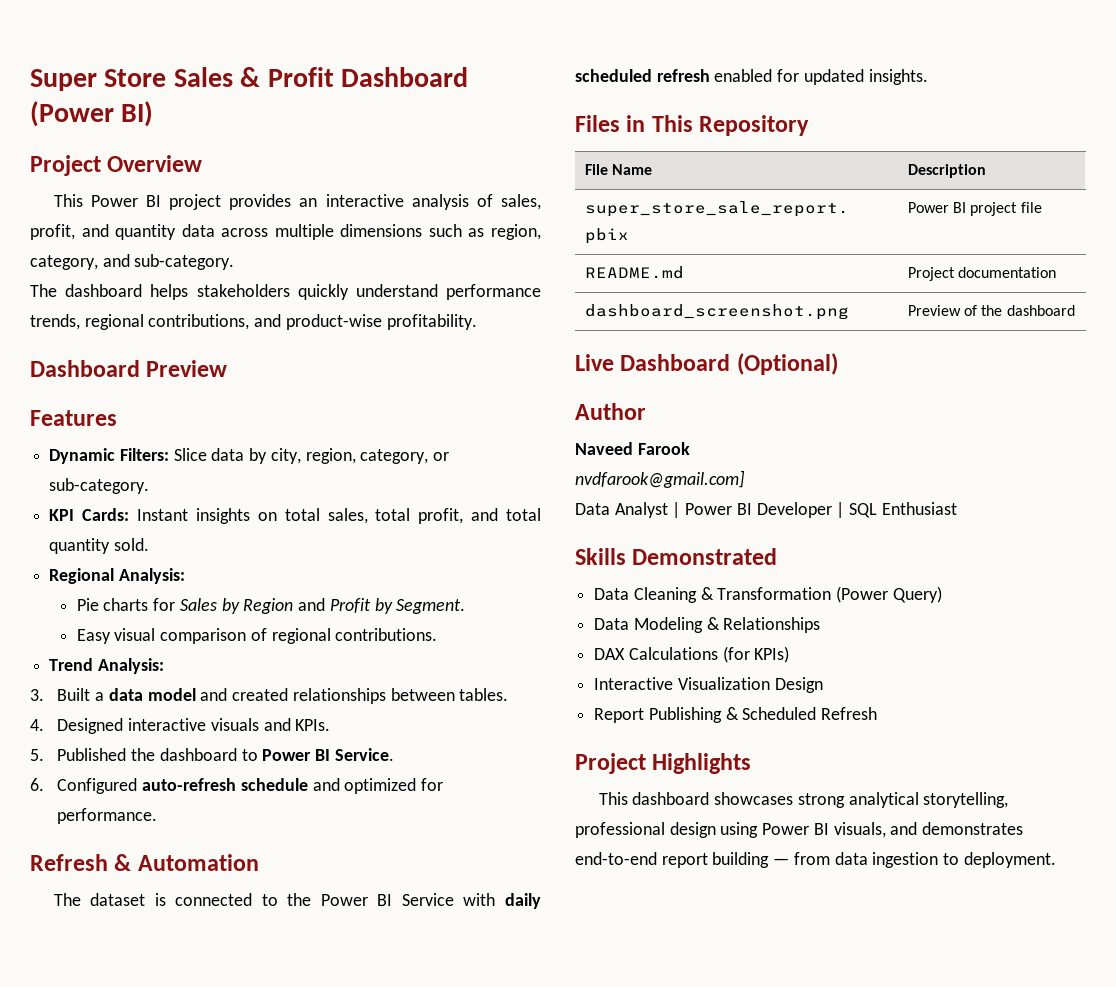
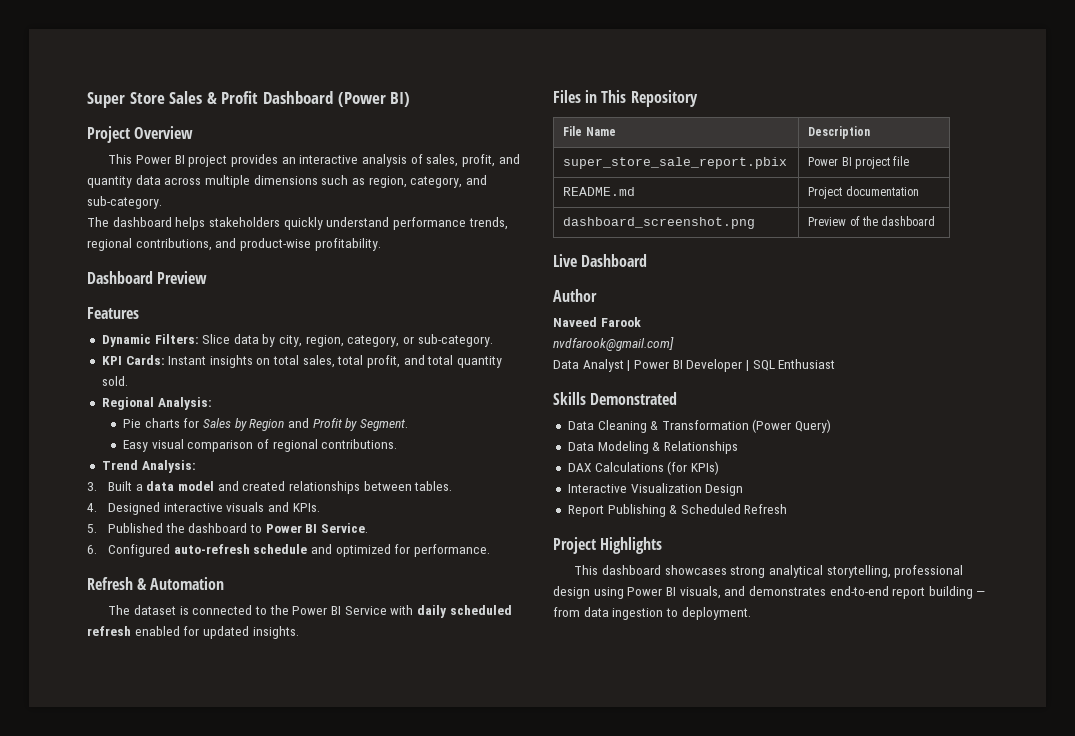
- Live Dashboard (Optional)
+ Live Dashboard

